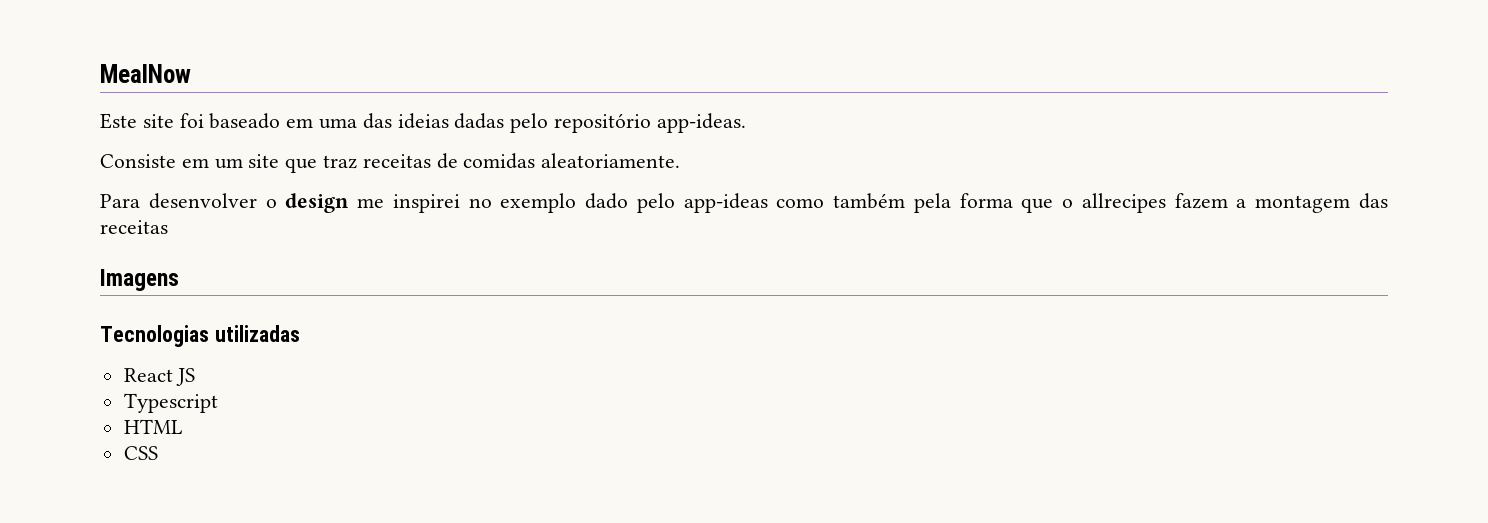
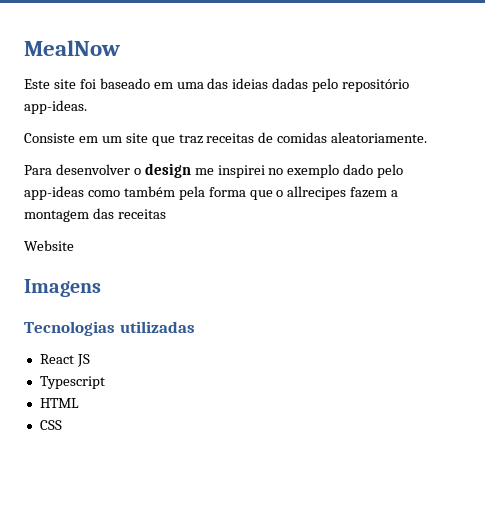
+ Website

